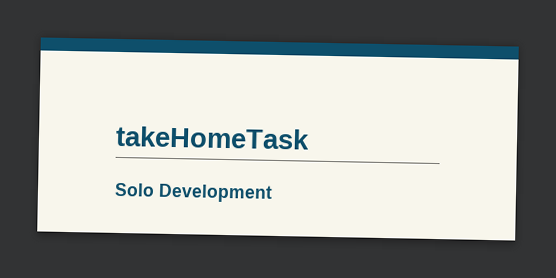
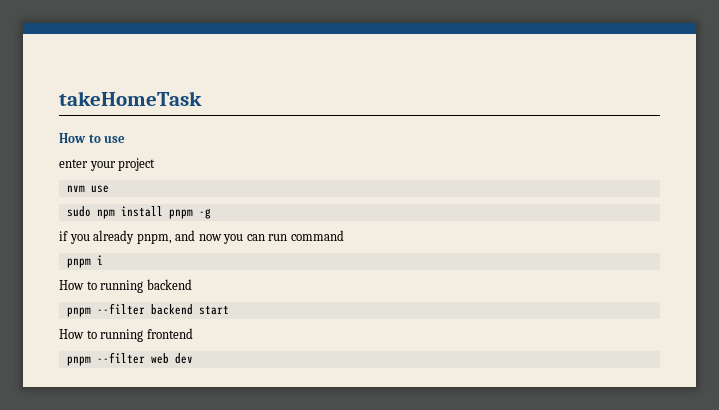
- Solo Development
+ How to use
+ enter your project
+ nvm use
+ sudo npm install pnpm -g
+ if you already pnpm, and now you can run command
+ pnpm i
+ How to running backend
+ pnpm --filter backend start
+ How to running frontend
+ pnpm --filter web dev

